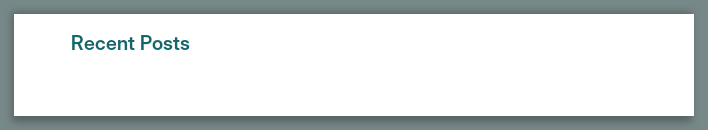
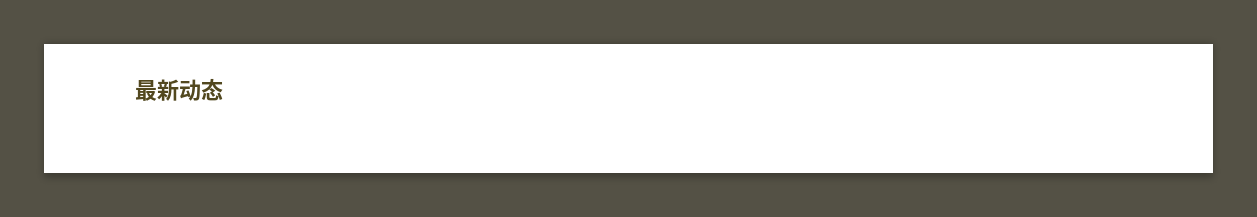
- Recent Posts
+ 最新动态

